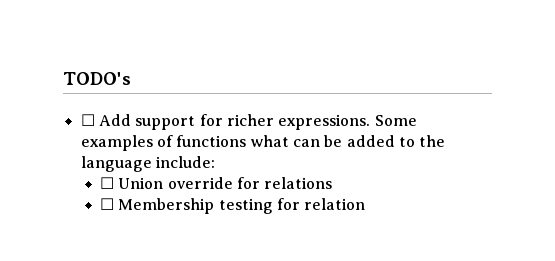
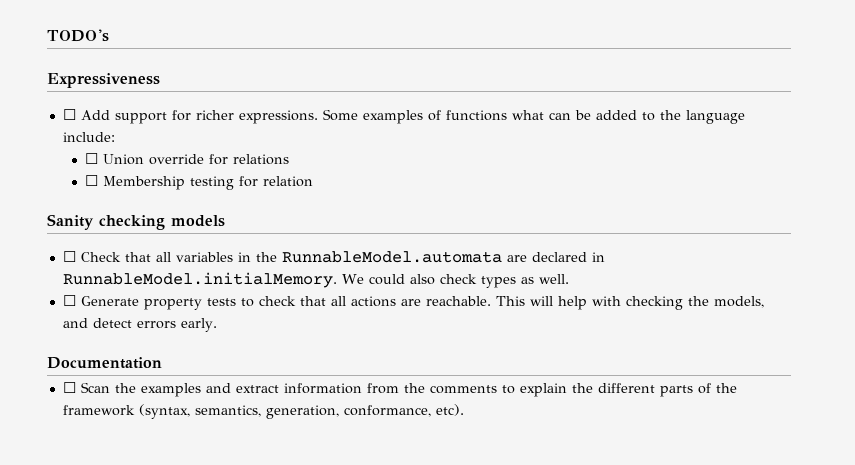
+ Expressiveness
+ Sanity checking models
+ ☐ Check that all variables in the RunnableModel.automata are declared in RunnableModel.initialMemory. We could also check types as well.
+ ☐ Generate property tests to check that all actions are reachable. This will help with checking the models, and detect errors early.
+ Documentation
+ ☐ Scan the examples and extract information from the comments to explain the different parts of the framework (syntax, semantics, generation, conformance, etc).

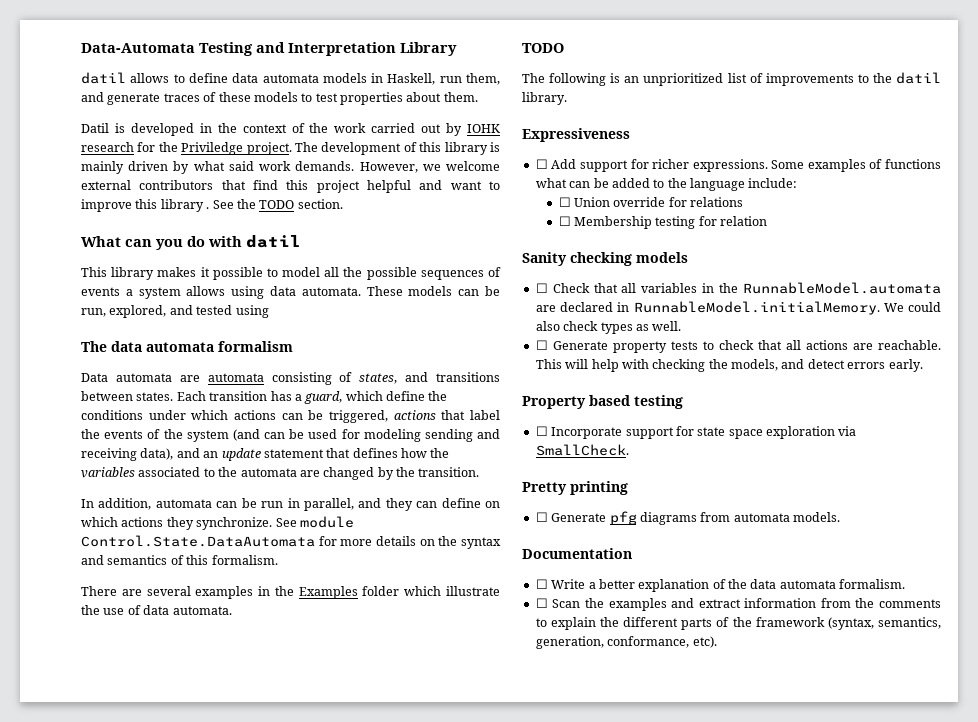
- TODO's
+ Data-Automata Testing and Interpretation Library
+ datil allows to define data automata models in Haskell, run them, and generate traces of these models to test properties about them.
+ Datil is developed in the context of the work carried out by IOHK research for the Priviledge project. The development of this library is mainly driven by what said work demands. However, we welcome external contributors that find this project helpful and want to improve this library . See the TODO section.
+ What can you do with datil
+ This library makes it possible to model all the possible sequences of events a system allows using data automata. These models can be run, explored, and tested using
+ The data automata formalism
+ Data automata are automata consisting of states, and transitions between states. Each transition has a guard, which define the conditions under which actions can be triggered, actions that label the events of the system (and can be used for modeling sending and receiving data), and an update statement that defines how the variables associated to the automata are changed by the transition.
+ In addition, automata can be run in parallel, and they can define on which actions they synchronize. See module Control.State.DataAutomata for more details on the syntax and semantics of this formalism.
+ There are several examples in the Examples folder which illustrate the use of data automata.
+ TODO
+ The following is an unprioritized list of improvements to the datil library.
+ Property based testing
+ ☐ Incorporate support for state space exploration via SmallCheck.
+ Pretty printing
+ ☐ Generate pfg diagrams from automata models.
  Documentation
+ ☐ Write a better explanation of the data automata formalism.

